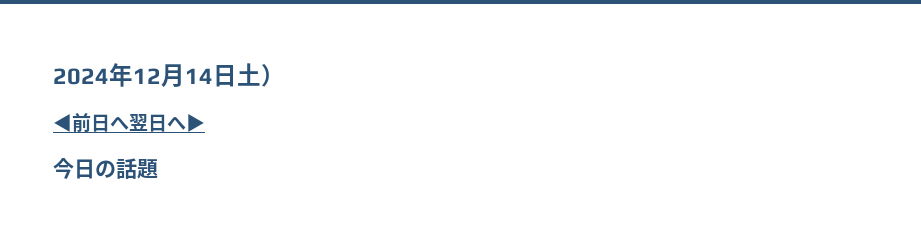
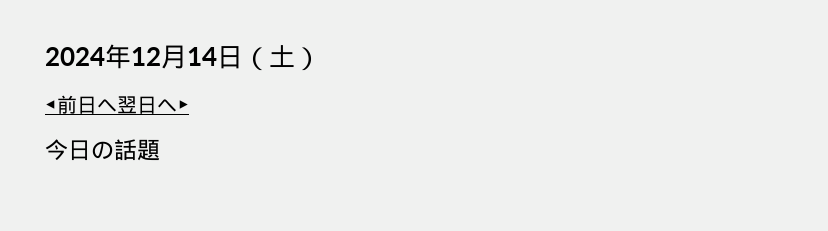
- 2024年12月14日土）
+ 2024年12月14日（土）

